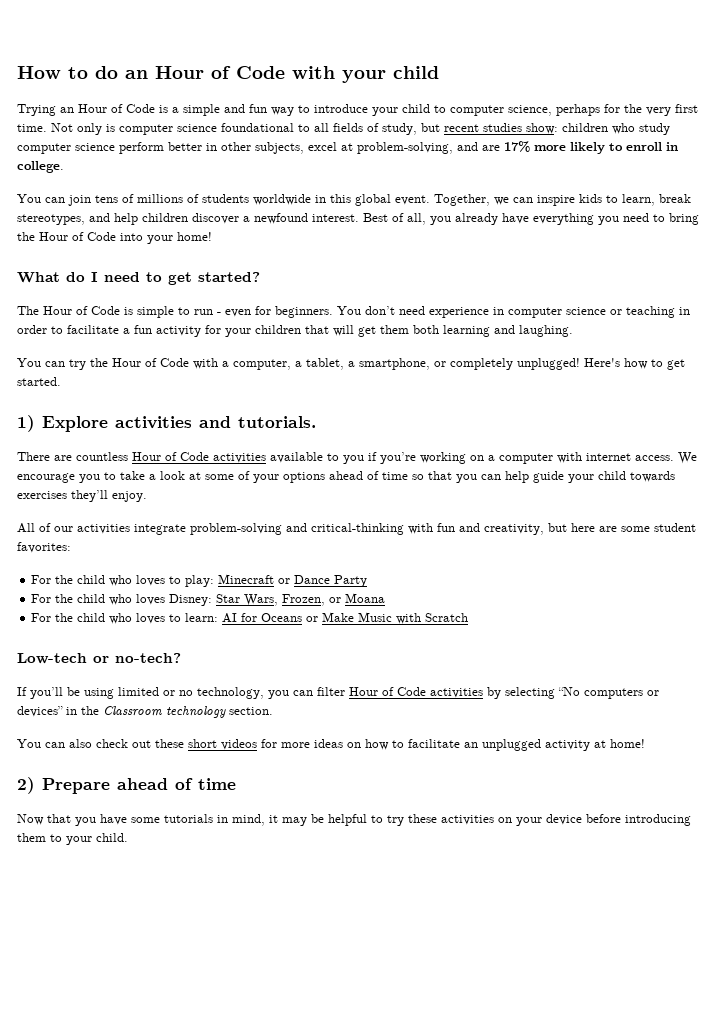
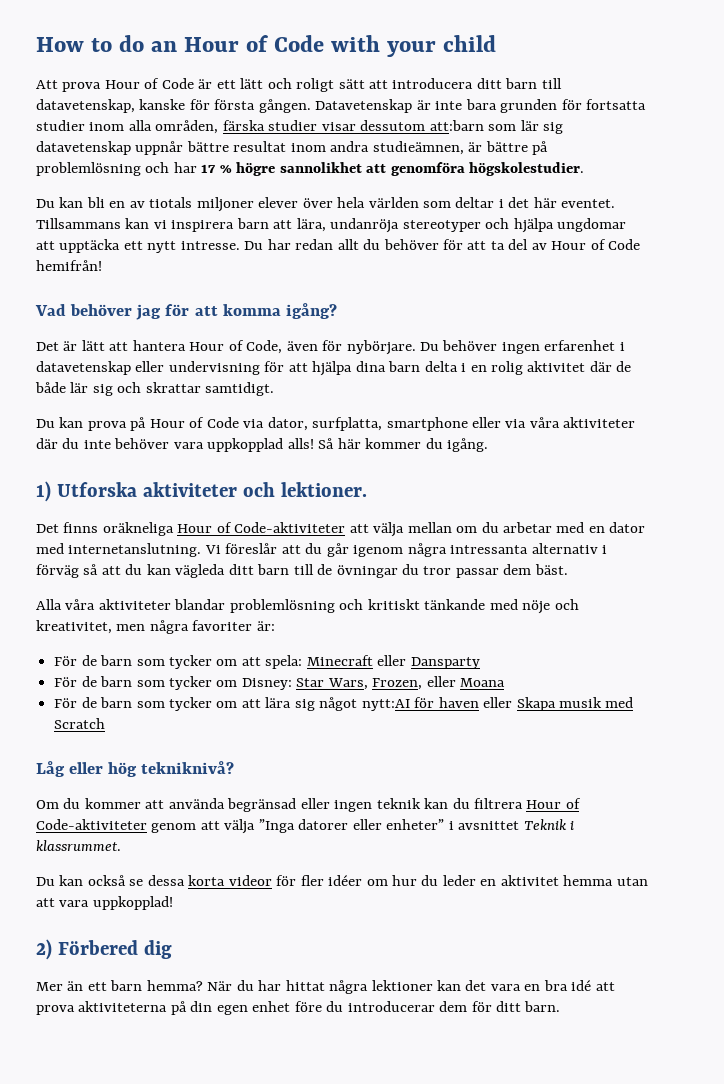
- Trying an Hour of Code is a simple and fun way to introduce your child to computer science, perhaps for the very first time. Not only is computer science foundational to all fields of study, but recent studies show: children who study computer science perform better in other subjects, excel at problem-solving, and are 17% more likely to enroll in college.
- You can join tens of millions of students worldwide in this global event. Together, we can inspire kids to learn, break stereotypes, and help children discover a newfound interest. Best of all, you already have everything you need to bring the Hour of Code into your home!
- What do I need to get started?
- The Hour of Code is simple to run - even for beginners. You don’t need experience in computer science or teaching in order to facilitate a fun activity for your children that will get them both learning and laughing.
- You can try the Hour of Code with a computer, a tablet, a smartphone, or completely unplugged! Here's how to get started.
- 1) Explore activities and tutorials.
- There are countless Hour of Code activities available to you if you’re working on a computer with internet access. We encourage you to take a look at some of your options ahead of time so that you can help guide your child towards exercises they’ll enjoy.
- All of our activities integrate problem-solving and critical-thinking with fun and creativity, but here are some student favorites:
- For the child who loves to play: Minecraft or Dance Party
- For the child who loves Disney: Star Wars, Frozen, or Moana
+ Att prova Hour of Code är ett lätt och roligt sätt att introducera ditt barn till datavetenskap, kanske för första gången. Datavetenskap är inte bara grunden för fortsatta studier inom alla områden, färska studier visar dessutom att:barn som lär sig datavetenskap uppnår bättre resultat inom andra studieämnen, är bättre på problemlösning och har 17 % högre sannolikhet att genomföra högskolestudier.
+ Du kan bli en av tiotals miljoner elever över hela världen som deltar i det här eventet. Tillsammans kan vi inspirera barn att lära, undanröja stereotyper och hjälpa ungdomar att upptäcka ett nytt intresse. Du har redan allt du behöver för att ta del av Hour of Code hemifrån!
+ Vad behöver jag för att komma igång?
+ Det är lätt att hantera Hour of Code, även för nybörjare. Du behöver ingen erfarenhet i datavetenskap eller undervisning för att hjälpa dina barn delta i en rolig aktivitet där de både lär sig och skrattar samtidigt.
+ Du kan prova på Hour of Code via dator, surfplatta, smartphone eller via våra aktiviteter där du inte behöver vara uppkopplad alls! Så här kommer du igång.
+ 1) Utforska aktiviteter och lektioner.
+ Det finns oräkneliga Hour of Code-aktiviteter att välja mellan om du arbetar med en dator med internetanslutning. Vi föreslår att du går igenom några intressanta alternativ i förväg så att du kan vägleda ditt barn till de övningar du tror passar dem bäst.
+ Alla våra aktiviteter blandar problemlösning och kritiskt tänkande med nöje och kreativitet, men några favoriter är:
+ För de barn som tycker om att spela: Minecraft eller Dansparty
+ För de barn som tycker om Disney: Star Wars, Frozen, eller Moana
- For the child who loves to learn: AI for Oceans or Make Music with Scratch
- Low-tech or no-tech?
- If you’ll be using limited or no technology, you can filter Hour of Code activities by selecting “No computers or devices” in the Classroom technology section.
- You can also check out these short videos for more ideas on how to facilitate an unplugged activity at home!
- 2) Prepare ahead of time
- Now that you have some tutorials in mind, it may be helpful to try these activities on your device before introducing them to your child.
+ För de barn som tycker om att lära sig något nytt:AI för haven eller Skapa musik med Scratch
+ Låg eller hög tekniknivå?
+ Om du kommer att använda begränsad eller ingen teknik kan du filtrera Hour of Code-aktiviteter genom att välja ”Inga datorer eller enheter” i avsnittet Teknik i klassrummet.
+ Du kan också se dessa korta videor för fler idéer om hur du leder en aktivitet hemma utan att vara uppkopplad!
+ 2) Förbered dig
+ Mer än ett barn hemma? När du har hittat några lektioner kan det vara en bra idé att prova aktiviteterna på din egen enhet före du introducerar dem för ditt barn.

